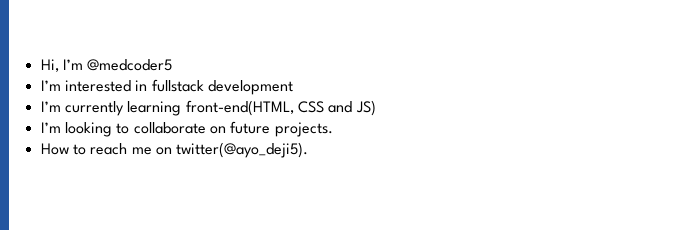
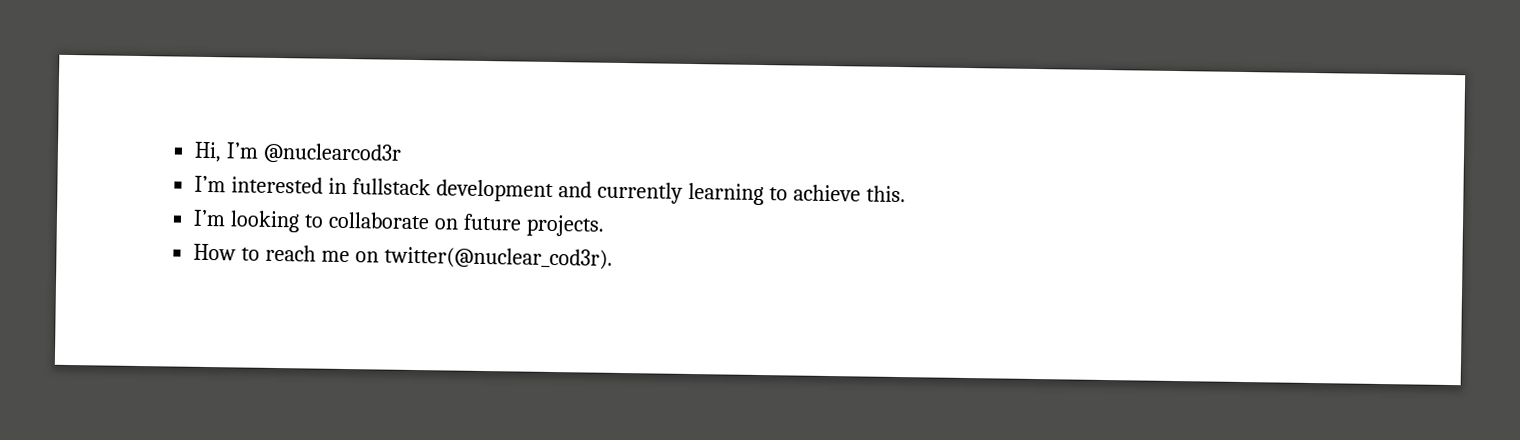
- Hi, I’m @medcoder5
+ Hi, I’m @nuclearcod3r
- I’m interested in fullstack development
- I’m currently learning front-end(HTML, CSS and JS)
+ I’m interested in fullstack development and currently learning to achieve this.
- How to reach me on twitter(@ayo_deji5).
+ How to reach me on twitter(@nuclear_cod3r).

